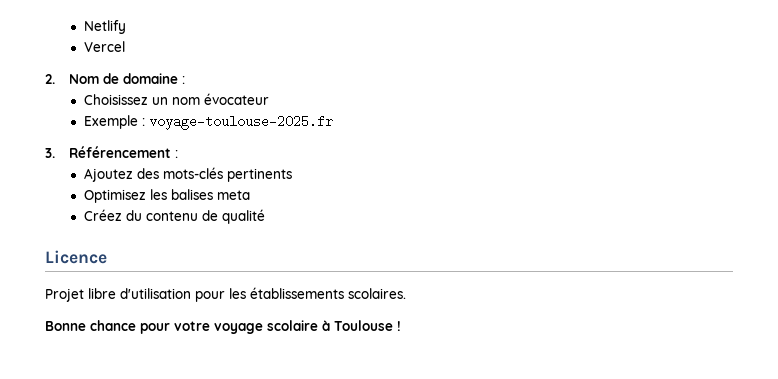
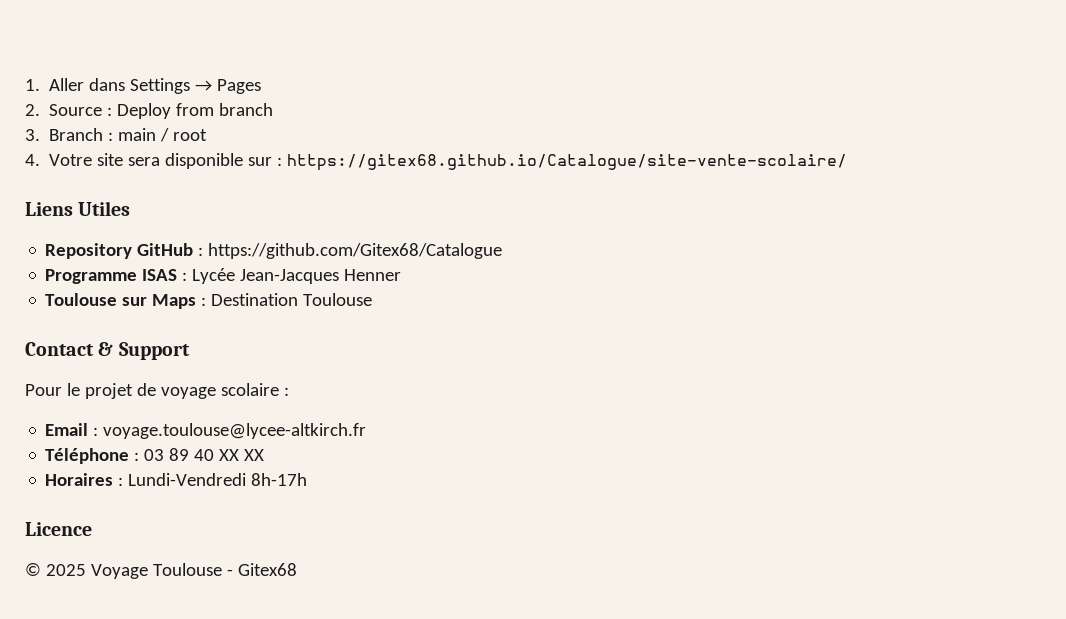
- Netlify
- Vercel
- 2. Nom de domaine :
- Choisissez un nom évocateur
- Exemple : voyage-toulouse-2025.fr
- 3. Référencement :
- Ajoutez des mots-clés pertinents
- Optimisez les balises meta
- Créez du contenu de qualité
+ 1. Aller dans Settings → Pages
+ 2. Source : Deploy from branch
+ 3. Branch : main / root
+ 4. Votre site sera disponible sur : https://gitex68.github.io/Catalogue/site-vente-scolaire/
+ Liens Utiles
+ Repository GitHub : https://github.com/Gitex68/Catalogue
+ Programme ISAS : Lycée Jean-Jacques Henner
+ Toulouse sur Maps : Destination Toulouse
+ Contact & Support
+ Pour le projet de voyage scolaire :
+ Email : voyage.toulouse@lycee-altkirch.fr
+ Téléphone : 03 89 40 XX XX
+ Horaires : Lundi-Vendredi 8h-17h
  Licence
- Projet libre d'utilisation pour les établissements scolaires.
- Bonne chance pour votre voyage scolaire à Toulouse !
+ © 2025 Voyage Toulouse - Gitex68

